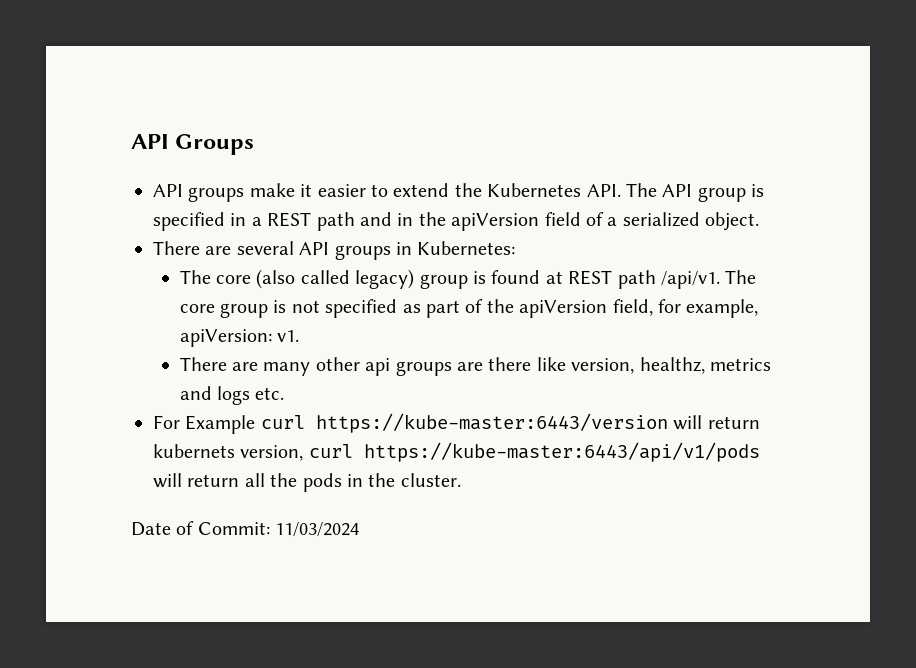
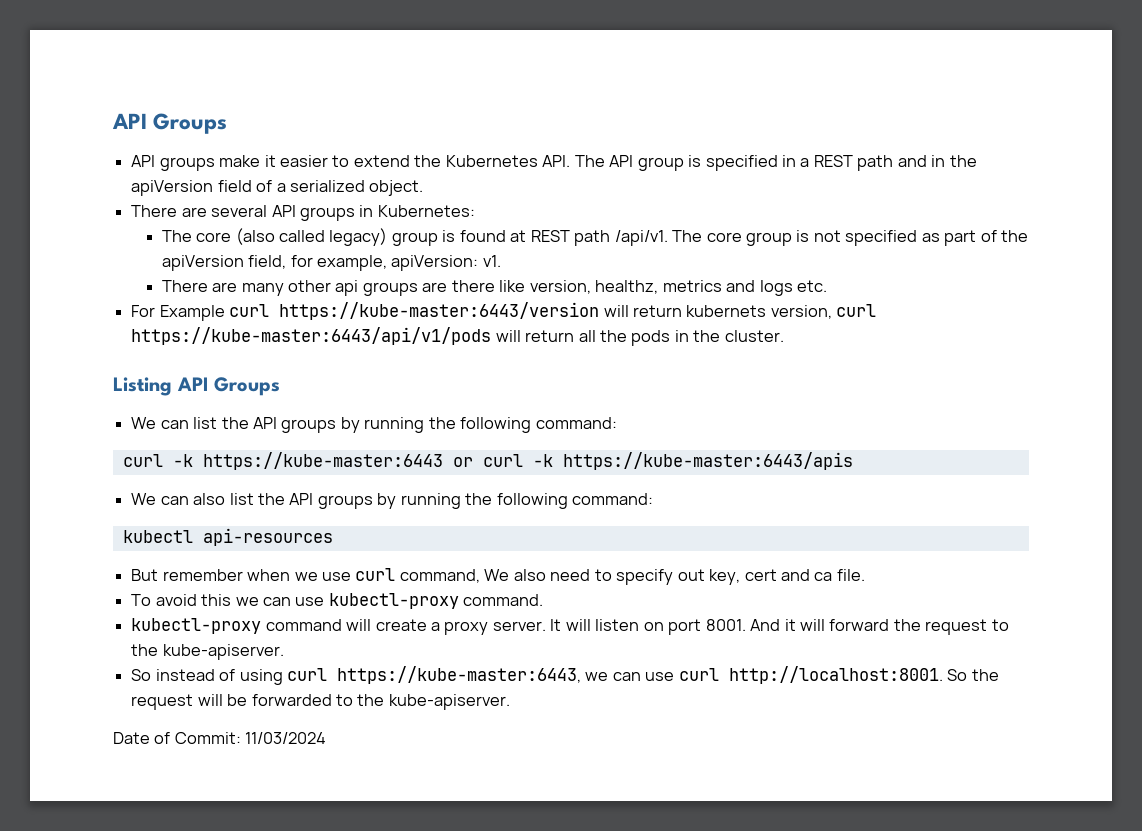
+ Listing API Groups
+ We can list the API groups by running the following command:
+ curl -k https://kube-master:6443 or curl -k https://kube-master:6443/apis
+ We can also list the API groups by running the following command:
+ kubectl api-resources
+ But remember when we use curl command, We also need to specify out key, cert and ca file.
+ To avoid this we can use kubectl-proxy command.
+ kubectl-proxy command will create a proxy server. It will listen on port 8001. And it will forward the request to the kube-apiserver.
+ So instead of using curl https://kube-master:6443, we can use curl http://localhost:8001. So the request will be forwarded to the kube-apiserver.

